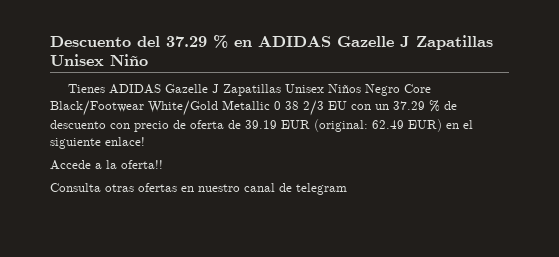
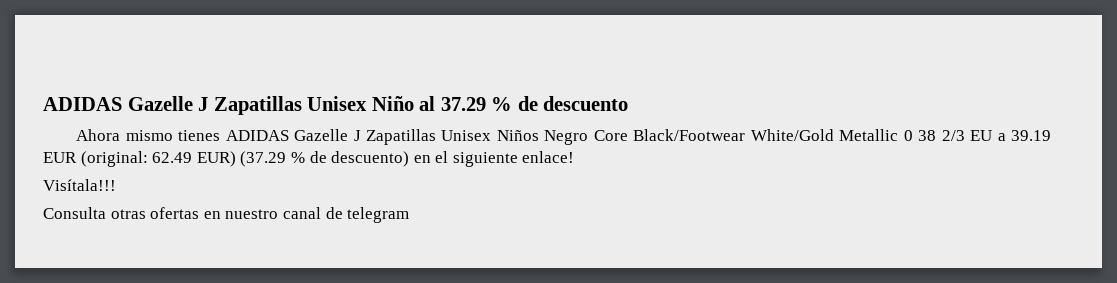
- Descuento del 37.29 % en ADIDAS Gazelle J Zapatillas Unisex Niño
- Tienes ADIDAS Gazelle J Zapatillas Unisex Niños Negro Core Black/Footwear White/Gold Metallic 0 38 2/3 EU con un 37.29 % de descuento con precio de oferta de 39.19 EUR (original: 62.49 EUR) en el siguiente enlace!
+ ADIDAS Gazelle J Zapatillas Unisex Niño al 37.29 % de descuento
+ Ahora mismo tienes ADIDAS Gazelle J Zapatillas Unisex Niños Negro Core Black/Footwear White/Gold Metallic 0 38 2/3 EU a 39.19 EUR (original: 62.49 EUR) (37.29 % de descuento) en el siguiente enlace!
- Accede a la oferta!!
+ Visítala!!!

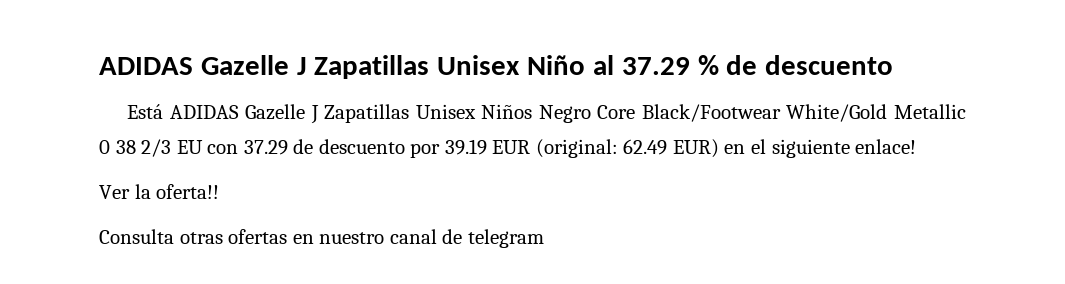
- Ahora mismo tienes ADIDAS Gazelle J Zapatillas Unisex Niños Negro Core Black/Footwear White/Gold Metallic 0 38 2/3 EU a 39.19 EUR (original: 62.49 EUR) (37.29 % de descuento) en el siguiente enlace!
+ Está ADIDAS Gazelle J Zapatillas Unisex Niños Negro Core Black/Footwear White/Gold Metallic 0 38 2/3 EU con 37.29 de descuento por 39.19 EUR (original: 62.49 EUR) en el siguiente enlace!
- Visítala!!!
+ Ver la oferta!!

